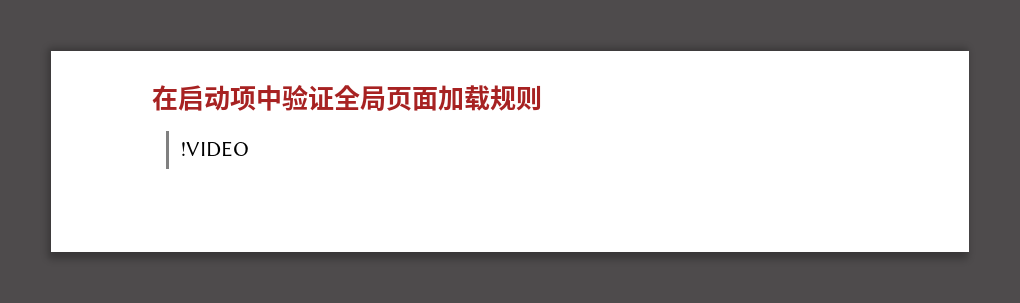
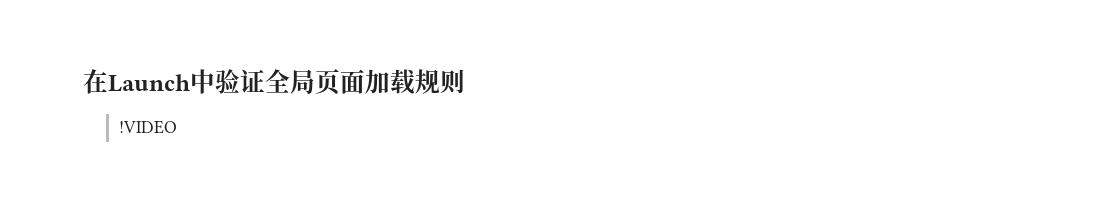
- 在启动项中验证全局页面加载规则
+ 在Launch中验证全局页面加载规则

